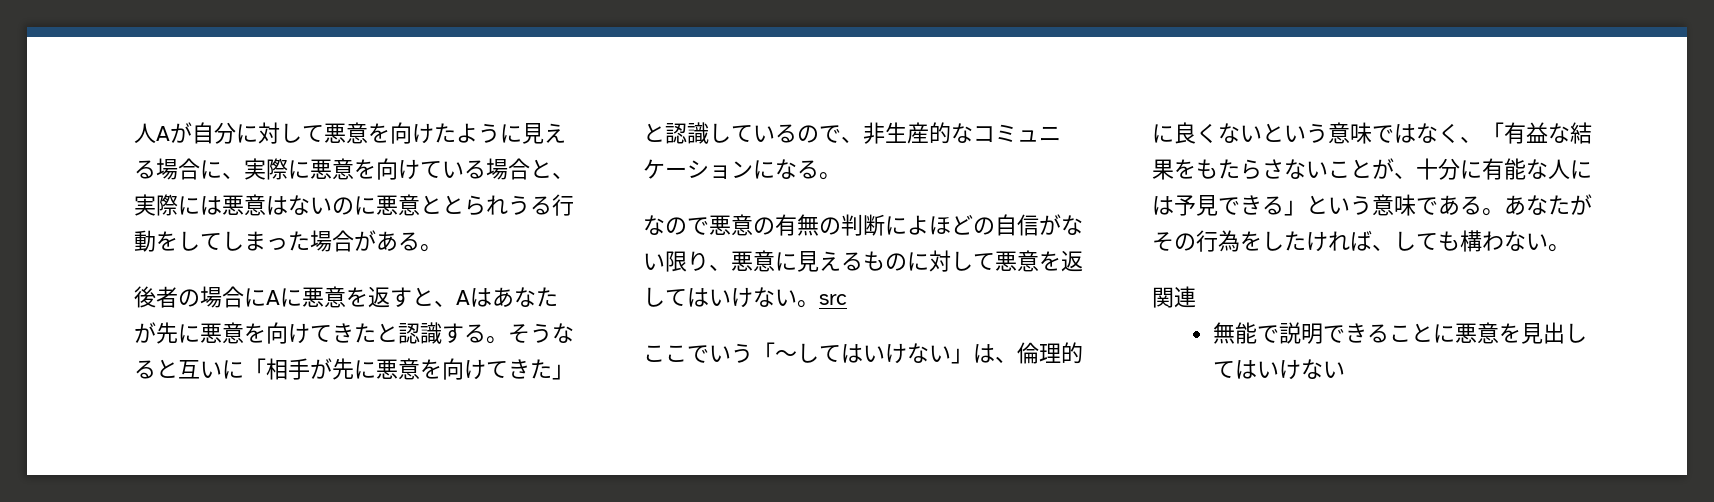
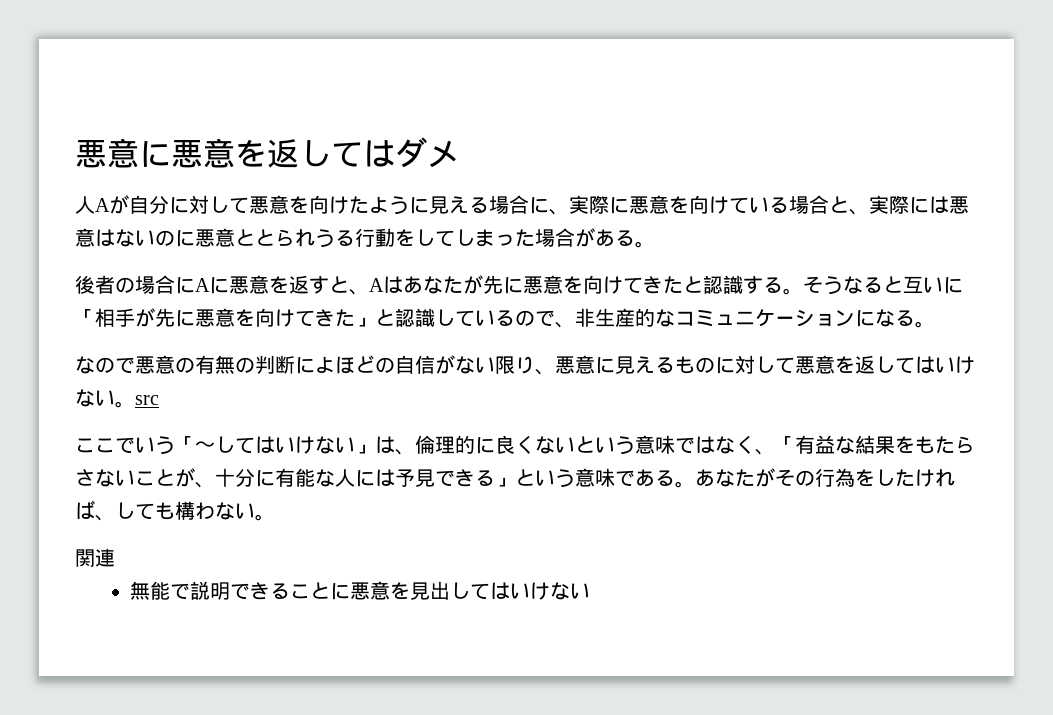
+ 悪意に悪意を返してはダメ

